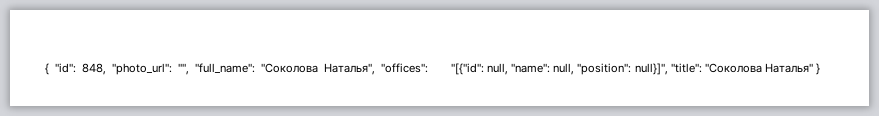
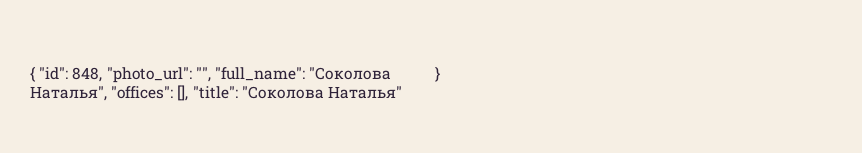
- { "id": 848, "photo_url": "", "full_name": "Соколова Наталья", "offices": "[{"id": null, "name": null, "position": null}]", "title": "Соколова Наталья" }
+ { "id": 848, "photo_url": "", "full_name": "Соколова Наталья", "offices": [], "title": "Соколова Наталья" }

